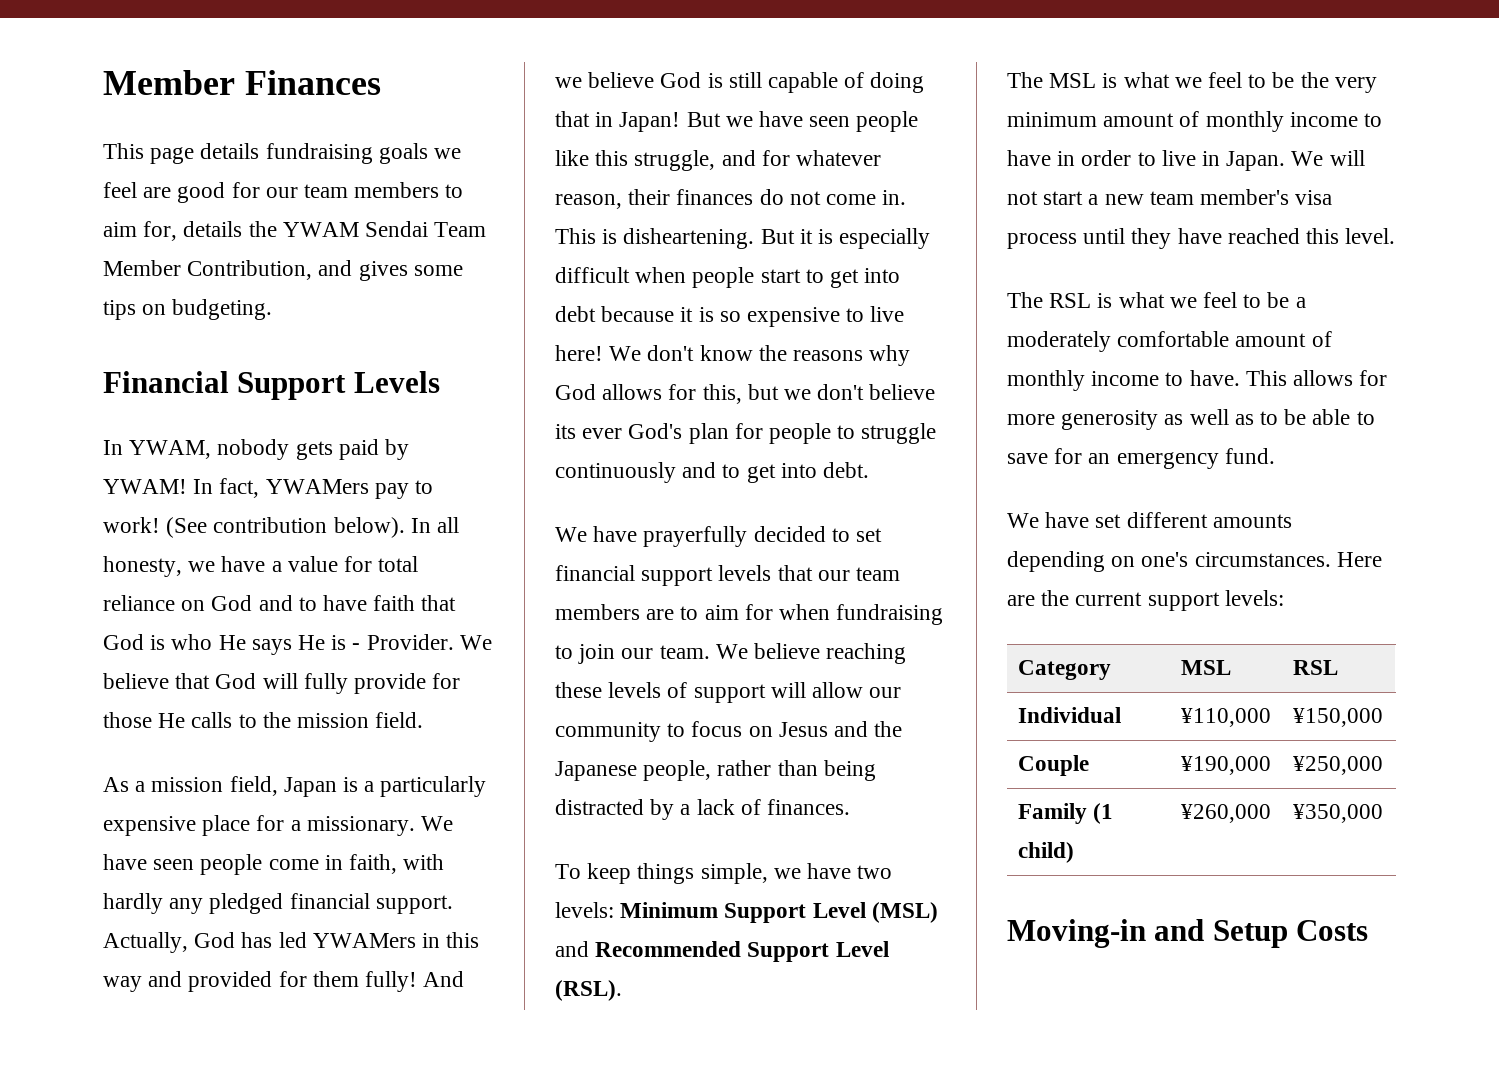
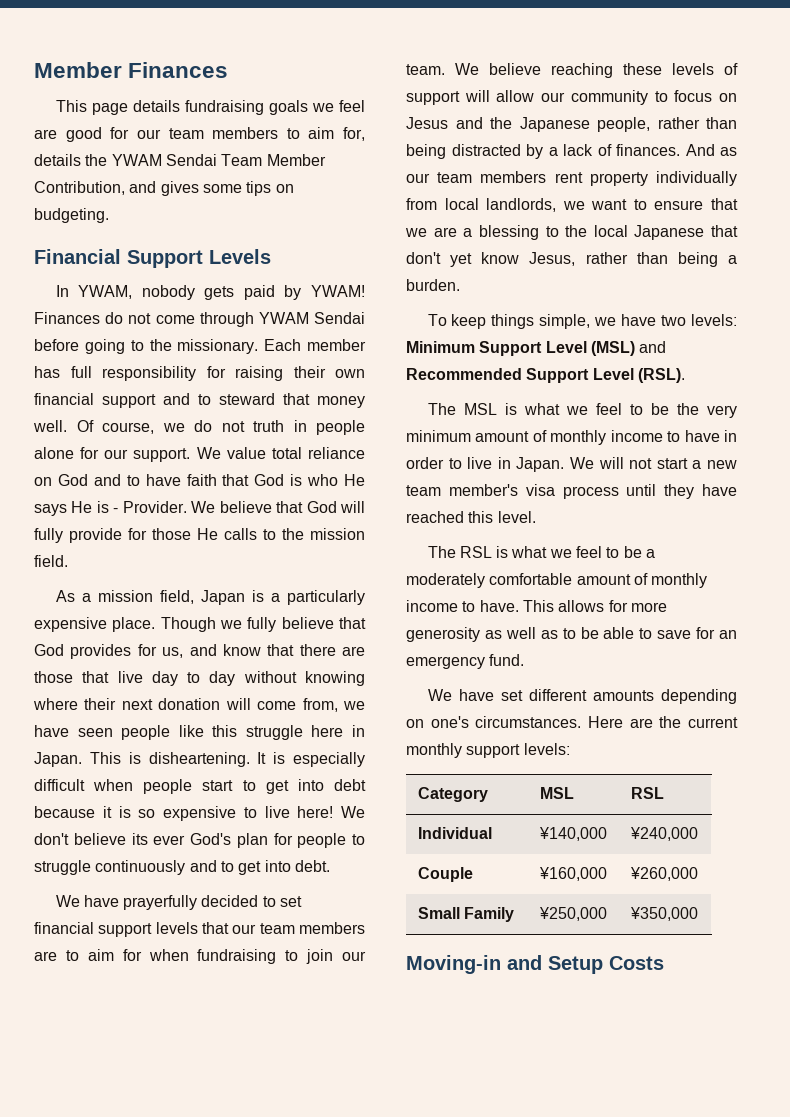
- In fact, YWAMers pay to work! (See contribution below). In all honesty, we have a value for total reliance on God and to have faith that God is who He says He is - Provider.
+ Finances do not come through YWAM Sendai before going to the missionary. Each member has full responsibility for raising their own financial support and to steward that money well. Of course, we do not truth in people alone for our support. We value total reliance on God and to have faith that God is who He says He is - Provider.
- As a mission field, Japan is a particularly expensive place for a missionary. We have seen people come in faith, with hardly any pledged financial support. Actually, God has led YWAMers in this way and provided for them fully! And we believe God is still capable of doing that in Japan! But we have seen people like this struggle, and for whatever reason, their finances do not come in.
+ As a mission field, Japan is a particularly expensive place. Though we fully believe that God provides for us, and know that there are those that live day to day without knowing where their next donation will come from, we have seen people like this struggle here in Japan.
- But it is especially difficult when people start to get into debt because it is so expensive to live here!
+ It is especially difficult when people start to get into debt because it is so expensive to live here!
- We don't know the reasons why God allows for this, but we don't believe its ever God's plan for people to struggle continuously and to get into debt.
+ We don't believe its ever God's plan for people to struggle continuously and to get into debt.
+ And as our team members rent property individually from local landlords, we want to ensure that we are a blessing to the local Japanese that don't yet know Jesus, rather than being a burden.
- Here are the current support levels:
+ Here are the current monthly support levels:
- Individual | ¥110,000 | ¥150,000
+ Individual | ¥140,000 | ¥240,000
- Couple | ¥190,000 | ¥250,000
- Family (1 child) | ¥260,000 | ¥350,000
+ Couple | ¥160,000 | ¥260,000
+ Small Family | ¥250,000 | ¥350,000

